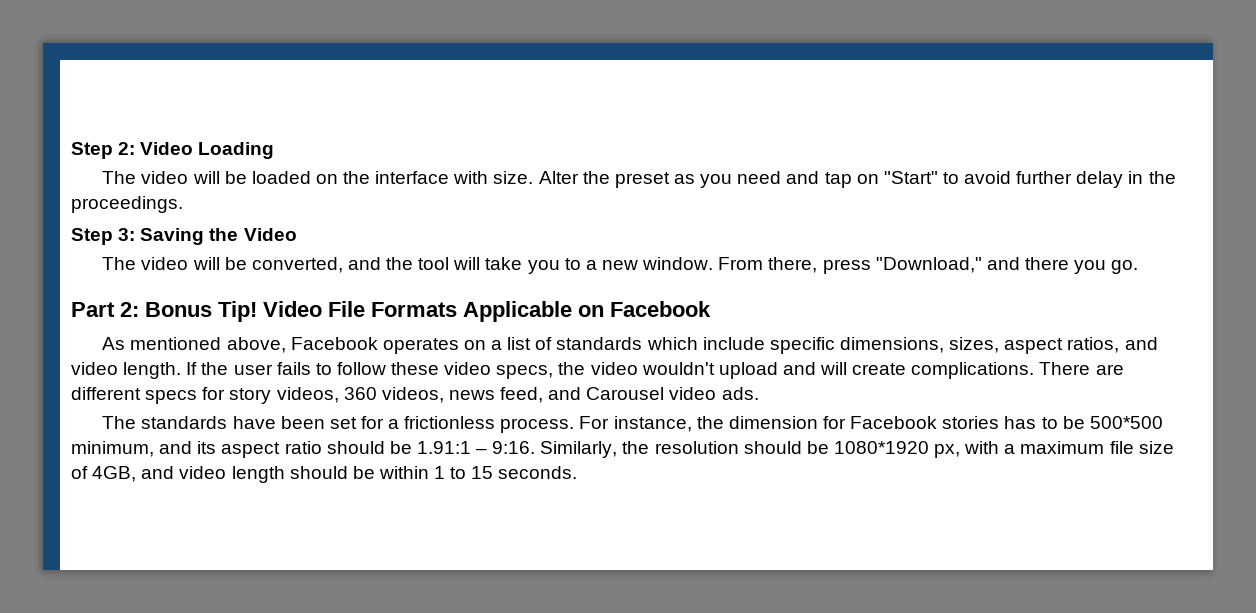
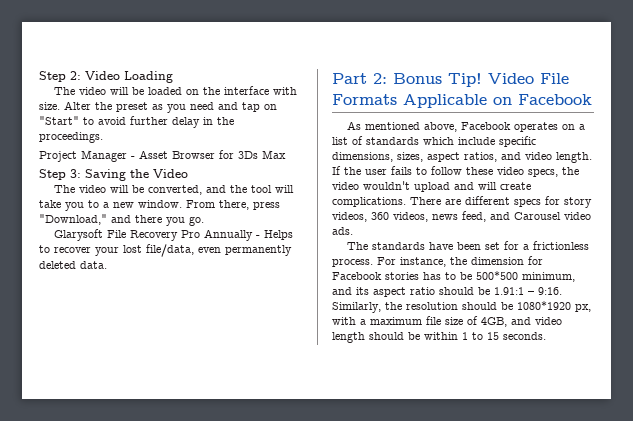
+ Project Manager - Asset Browser for 3Ds Max
+ Glarysoft File Recovery Pro Annually - Helps to recover your lost file/data, even permanently deleted data.

